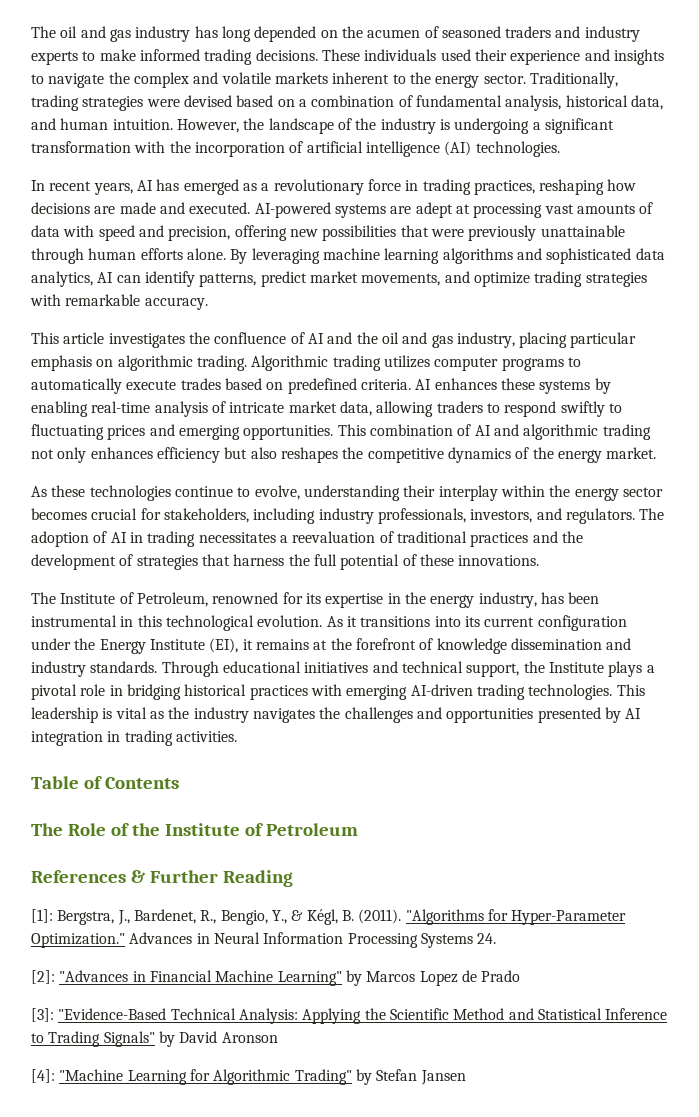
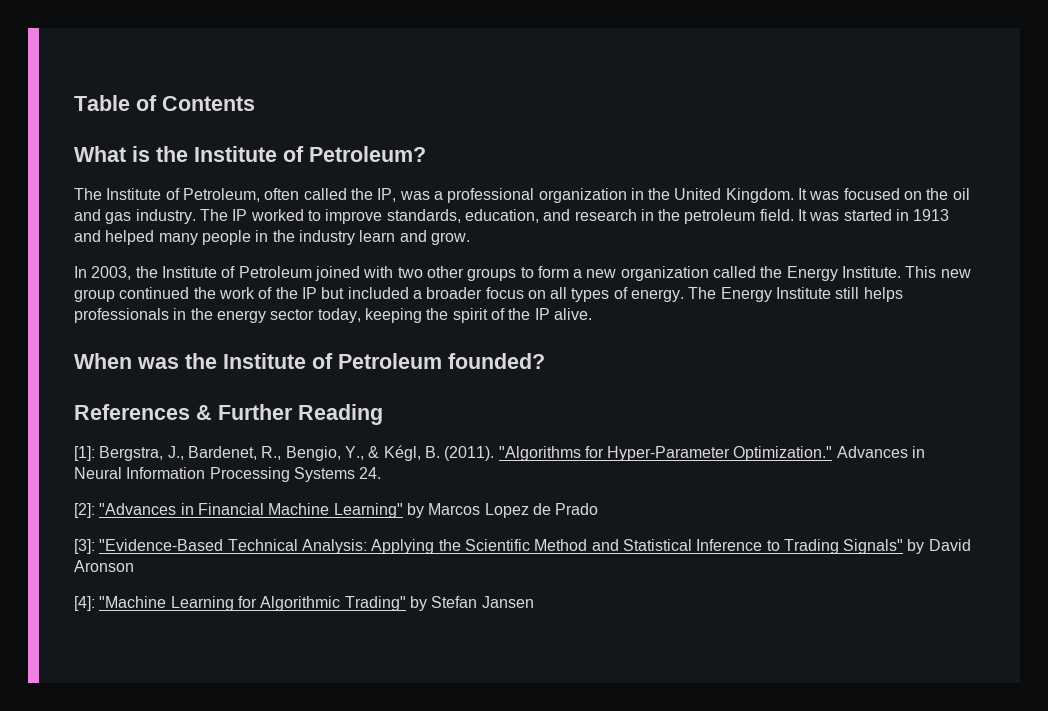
- The oil and gas industry has long depended on the acumen of seasoned traders and industry experts to make informed trading decisions. These individuals used their experience and insights to navigate the complex and volatile markets inherent to the energy sector. Traditionally, trading strategies were devised based on a combination of fundamental analysis, historical data, and human intuition. However, the landscape of the industry is undergoing a significant transformation with the incorporation of artificial intelligence (AI) technologies.
- In recent years, AI has emerged as a revolutionary force in trading practices, reshaping how decisions are made and executed. AI-powered systems are adept at processing vast amounts of data with speed and precision, offering new possibilities that were previously unattainable through human efforts alone. By leveraging machine learning algorithms and sophisticated data analytics, AI can identify patterns, predict market movements, and optimize trading strategies with remarkable accuracy.
- This article investigates the confluence of AI and the oil and gas industry, placing particular emphasis on algorithmic trading. Algorithmic trading utilizes computer programs to automatically execute trades based on predefined criteria. AI enhances these systems by enabling real-time analysis of intricate market data, allowing traders to respond swiftly to fluctuating prices and emerging opportunities. This combination of AI and algorithmic trading not only enhances efficiency but also reshapes the competitive dynamics of the energy market.
- As these technologies continue to evolve, understanding their interplay within the energy sector becomes crucial for stakeholders, including industry professionals, investors, and regulators. The adoption of AI in trading necessitates a reevaluation of traditional practices and the development of strategies that harness the full potential of these innovations.
- The Institute of Petroleum, renowned for its expertise in the energy industry, has been instrumental in this technological evolution. As it transitions into its current configuration under the Energy Institute (EI), it remains at the forefront of knowledge dissemination and industry standards. Through educational initiatives and technical support, the Institute plays a pivotal role in bridging historical practices with emerging AI-driven trading technologies. This leadership is vital as the industry navigates the challenges and opportunities presented by AI integration in trading activities.
  Table of Contents
- The Role of the Institute of Petroleum
+ What is the Institute of Petroleum?
+ The Institute of Petroleum, often called the IP, was a professional organization in the United Kingdom. It was focused on the oil and gas industry. The IP worked to improve standards, education, and research in the petroleum field. It was started in 1913 and helped many people in the industry learn and grow.
+ In 2003, the Institute of Petroleum joined with two other groups to form a new organization called the Energy Institute. This new group continued the work of the IP but included a broader focus on all types of energy. The Energy Institute still helps professionals in the energy sector today, keeping the spirit of the IP alive.
+ When was the Institute of Petroleum founded?

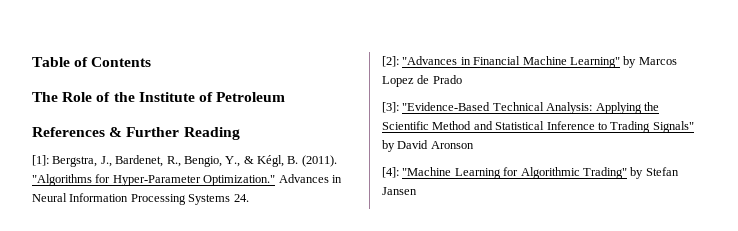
- What is the Institute of Petroleum?
- The Institute of Petroleum, often called the IP, was a professional organization in the United Kingdom. It was focused on the oil and gas industry. The IP worked to improve standards, education, and research in the petroleum field. It was started in 1913 and helped many people in the industry learn and grow.
- In 2003, the Institute of Petroleum joined with two other groups to form a new organization called the Energy Institute. This new group continued the work of the IP but included a broader focus on all types of energy. The Energy Institute still helps professionals in the energy sector today, keeping the spirit of the IP alive.
- When was the Institute of Petroleum founded?
+ The Role of the Institute of Petroleum

